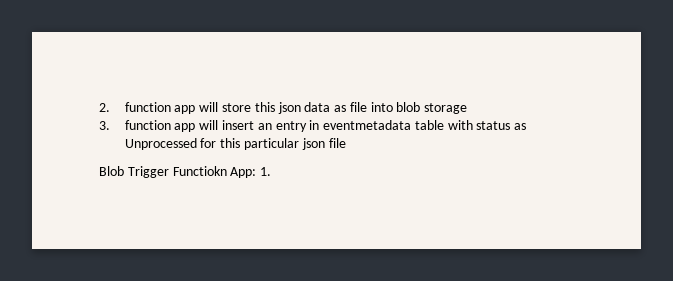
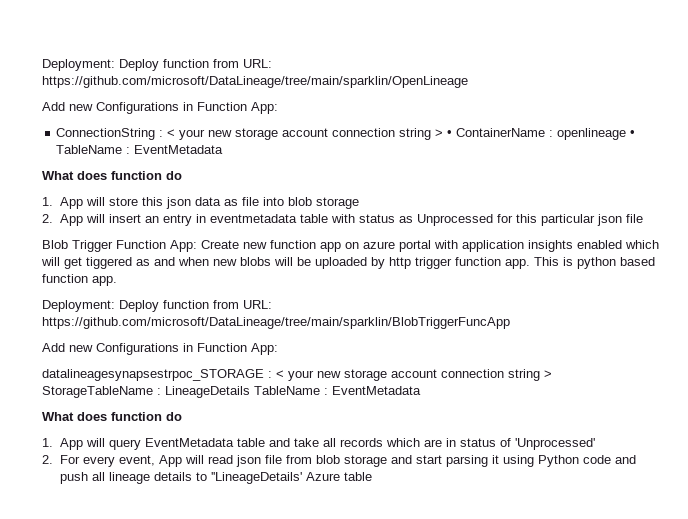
- 2. function app will store this json data as file into blob storage
+ Deployment: Deploy function from URL: https://github.com/microsoft/DataLineage/tree/main/sparklin/OpenLineage
+ Add new Configurations in Function App:
+ ConnectionString : < your new storage account connection string > • ContainerName : openlineage • TableName : EventMetadata
+ What does function do
+ 1. App will store this json data as file into blob storage
- 3. function app will insert an entry in eventmetadata table with status as Unprocessed for this particular json file
+ 2. App will insert an entry in eventmetadata table with status as Unprocessed for this particular json file
- Blob Trigger Functiokn App: 1.
+ Blob Trigger Function App: Create new function app on azure portal with application insights enabled which will get tiggered as and when new blobs will be uploaded by http trigger function app. This is python based function app.
+ Deployment: Deploy function from URL: https://github.com/microsoft/DataLineage/tree/main/sparklin/BlobTriggerFuncApp
+ Add new Configurations in Function App:
+ datalineagesynapsestrpoc_STORAGE : < your new storage account connection string > StorageTableName : LineageDetails TableName : EventMetadata
+ What does function do
+ 1. App will query EventMetadata table and take all records which are in status of 'Unprocessed'
+ 2. For every event, App will read json file from blob storage and start parsing it using Python code and push all lineage details to ''LineageDetails' Azure table

